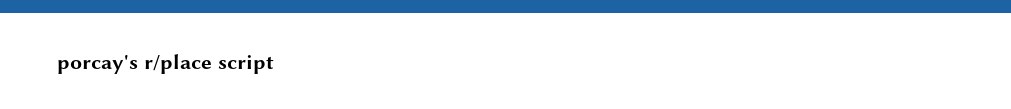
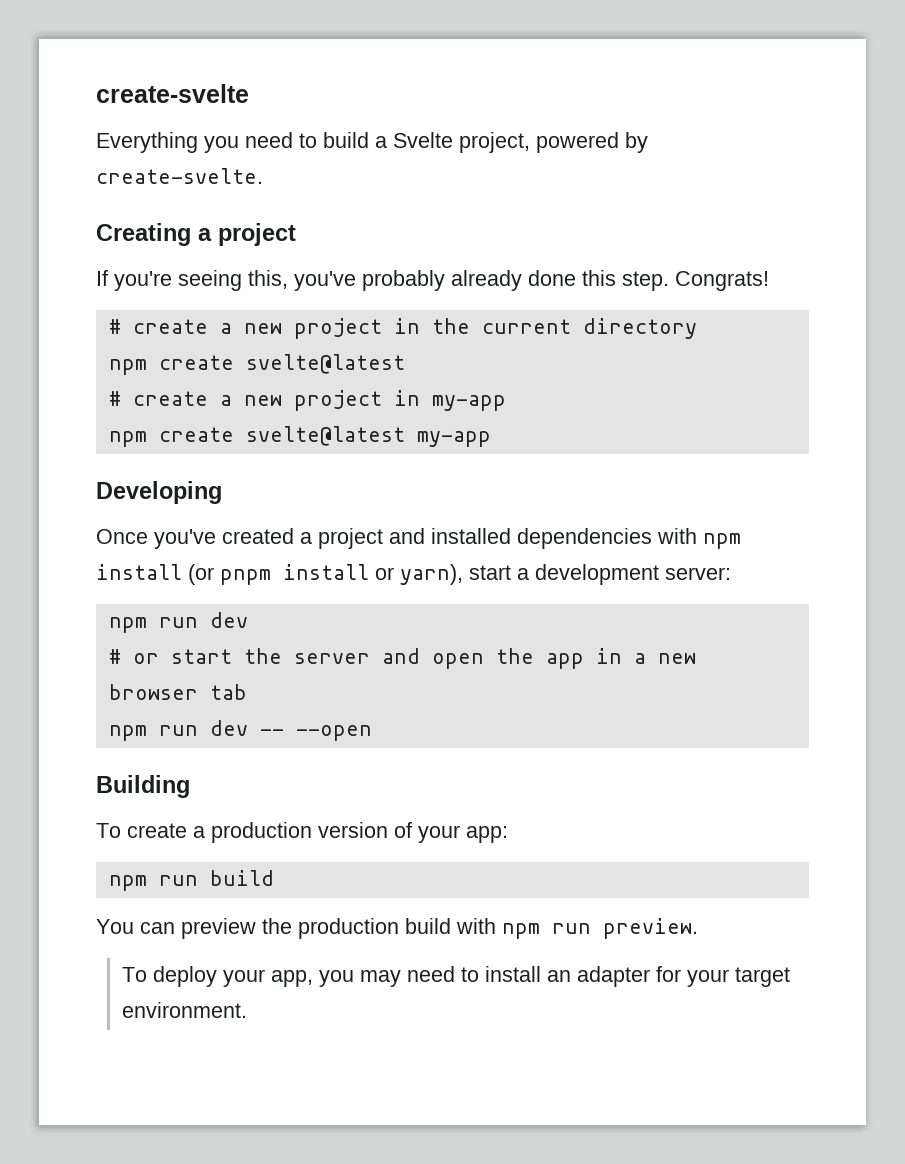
- porcay's r/place script
+ create-svelte
+ Everything you need to build a Svelte project, powered by create-svelte.
+ Creating a project
+ If you're seeing this, you've probably already done this step. Congrats!
+ # create a new project in the current directory
+ npm create svelte@latest
+ # create a new project in my-app
+ npm create svelte@latest my-app
+ Developing
+ Once you've created a project and installed dependencies with npm install (or pnpm install or yarn), start a development server:
+ npm run dev
+ # or start the server and open the app in a new browser tab
+ npm run dev -- --open
+ Building
+ To create a production version of your app:
+ npm run build
+ You can preview the production build with npm run preview.
+ To deploy your app, you may need to install an adapter for your target environment.

